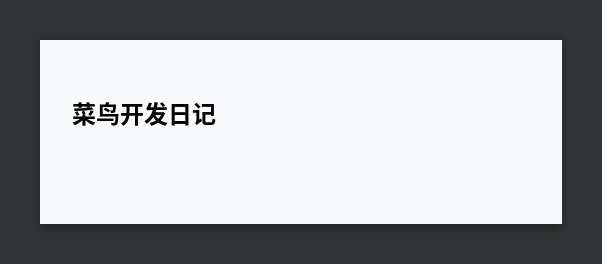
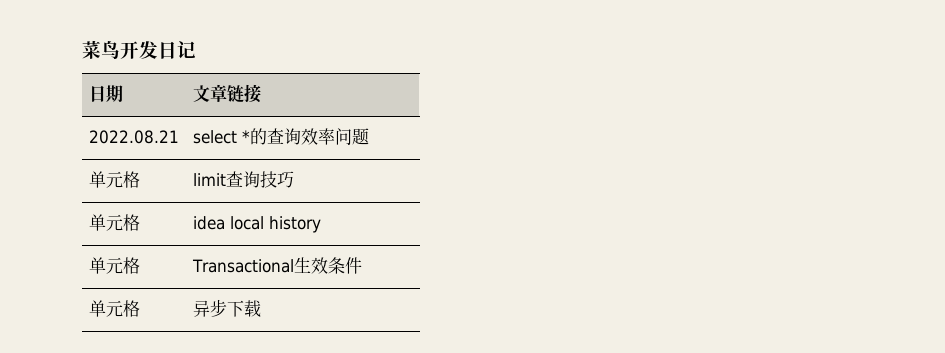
+ 日期 | 文章链接
+ 2022.08.21 | select *的查询效率问题
+ 单元格 | limit查询技巧
+ 单元格 | idea local history
+ 单元格 | Transactional生效条件
+ 单元格 | 异步下载

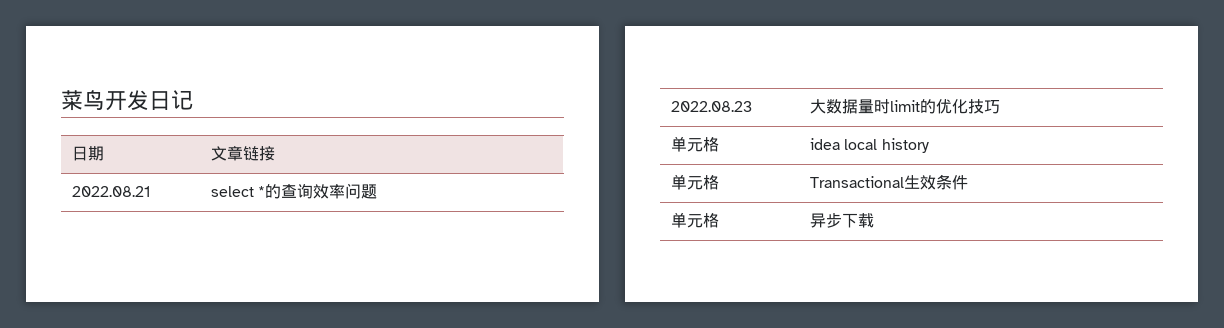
- 单元格 | limit查询技巧
+ 2022.08.23 | 大数据量时limit的优化技巧

